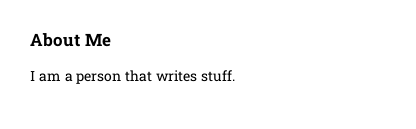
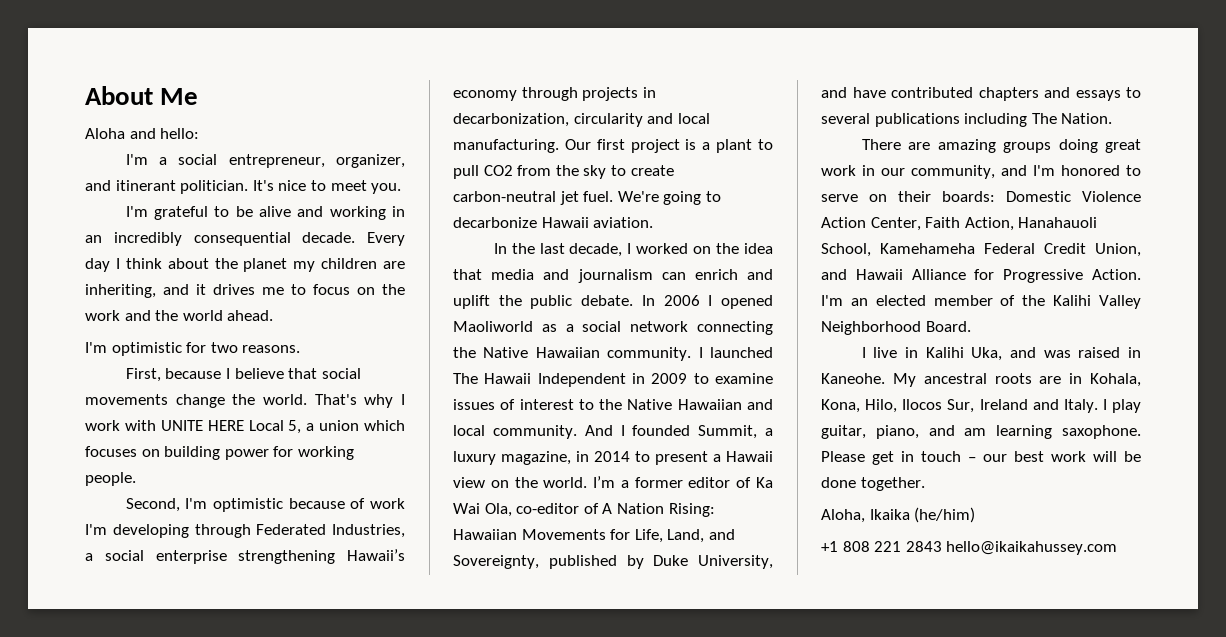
- I am a person that writes stuff.
+ Aloha and hello:
+ I'm a social entrepreneur, organizer, and itinerant politician. It's nice to meet you.
+ I'm grateful to be alive and working in an incredibly consequential decade. Every day I think about the planet my children are inheriting, and it drives me to focus on the work and the world ahead.
+ I'm optimistic for two reasons.
+ First, because I believe that social movements change the world. That's why I work with UNITE HERE Local 5, a union which focuses on building power for working people.
+ Second, I'm optimistic because of work I'm developing through Federated Industries, a social enterprise strengthening Hawaii’s economy through projects in decarbonization, circularity and local manufacturing. Our first project is a plant to pull CO2 from the sky to create carbon-neutral jet fuel. We're going to decarbonize Hawaii aviation.
+ In the last decade, I worked on the idea that media and journalism can enrich and uplift the public debate. In 2006 I opened Maoliworld as a social network connecting the Native Hawaiian community. I launched The Hawaii Independent in 2009 to examine issues of interest to the Native Hawaiian and local community. And I founded Summit, a luxury magazine, in 2014 to present a Hawaii view on the world. I’m a former editor of Ka Wai Ola, co-editor of A Nation Rising: Hawaiian Movements for Life, Land, and Sovereignty, published by Duke University, and have contributed chapters and essays to several publications including The Nation.
+ There are amazing groups doing great work in our community, and I'm honored to serve on their boards: Domestic Violence Action Center, Faith Action, Hanahauoli School, Kamehameha Federal Credit Union, and Hawaii Alliance for Progressive Action. I'm an elected member of the Kalihi Valley Neighborhood Board.
+ I live in Kalihi Uka, and was raised in Kaneohe. My ancestral roots are in Kohala, Kona, Hilo, Ilocos Sur, Ireland and Italy. I play guitar, piano, and am learning saxophone. Please get in touch – our best work will be done together.
+ Aloha, Ikaika (he/him)
+ +1 808 221 2843 hello@ikaikahussey.com

